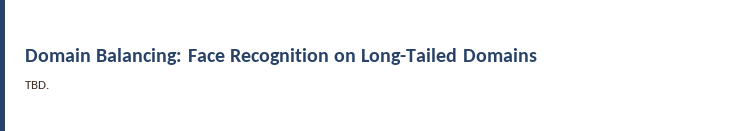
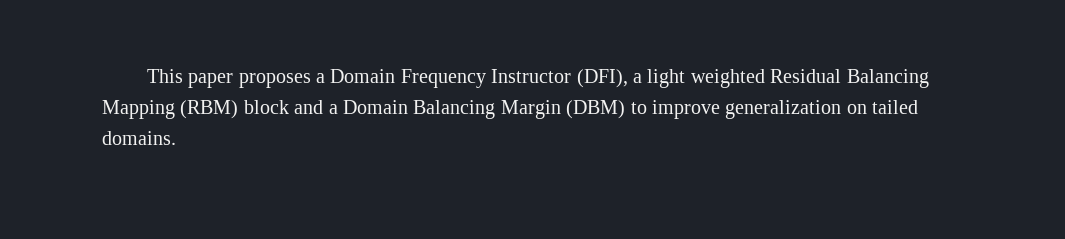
- Domain Balancing: Face Recognition on Long-Tailed Domains
- TBD.
+ This paper proposes a Domain Frequency Instructor (DFI), a light weighted Residual Balancing Mapping (RBM) block and a Domain Balancing Margin (DBM) to improve generalization on tailed domains.

